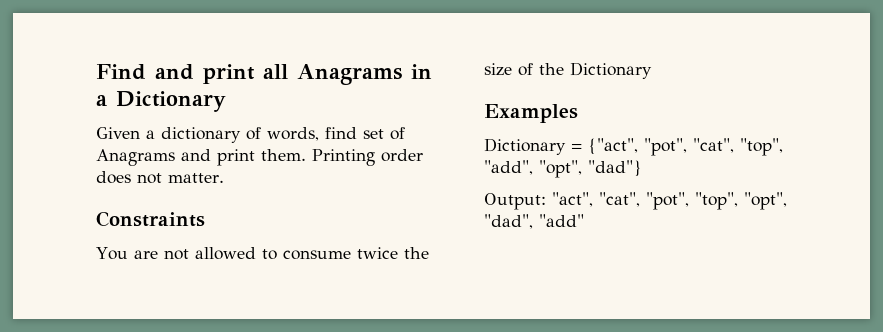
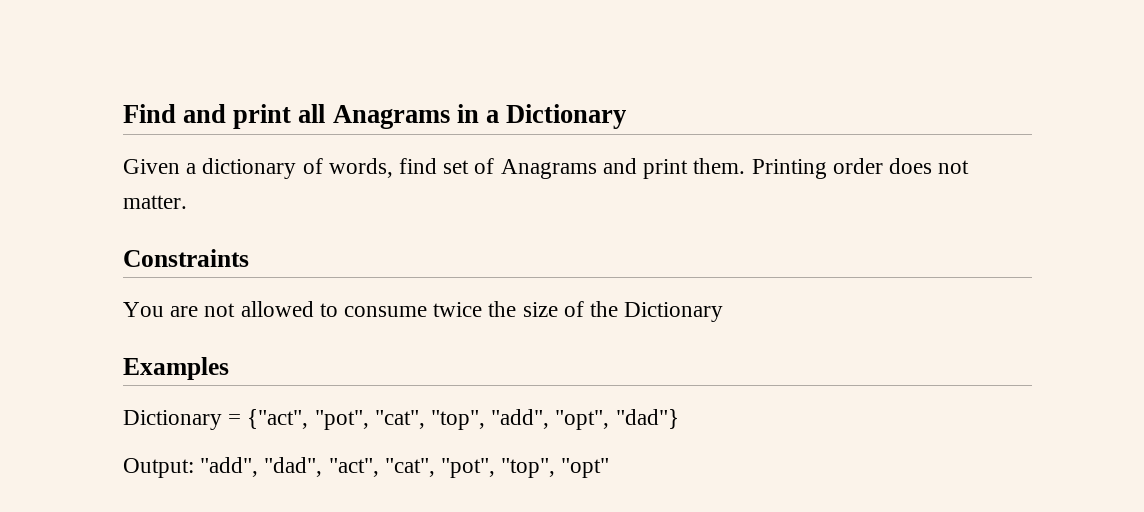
- Output: "act", "cat", "pot", "top", "opt", "dad", "add"
+ Output: "add", "dad", "act", "cat", "pot", "top", "opt"

